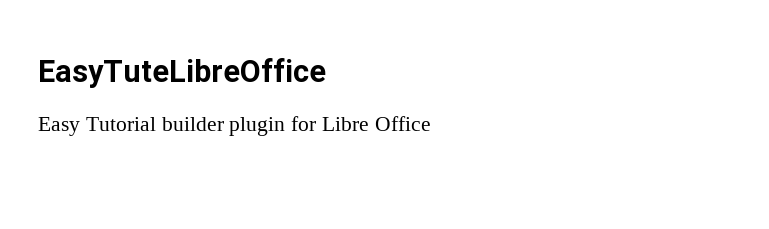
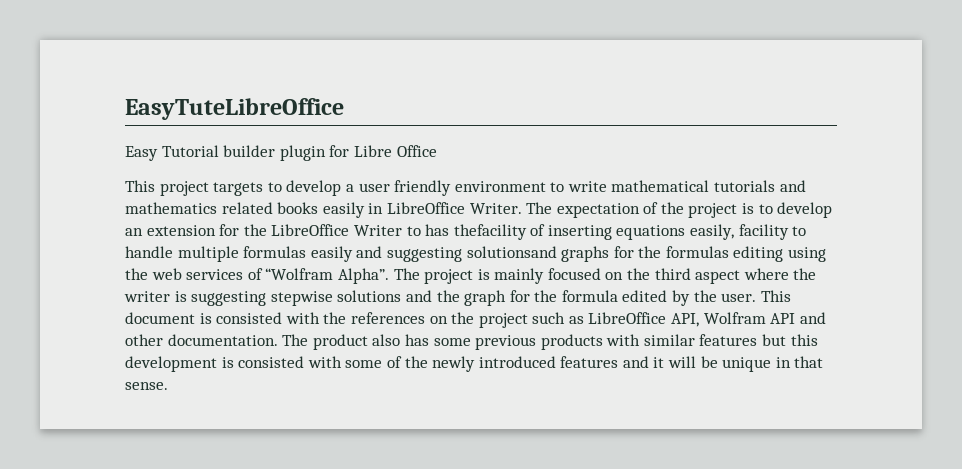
+ This project targets to develop a user friendly environment to write mathematical tutorials and mathematics related books easily in LibreOffice Writer. The expectation of the project is to develop an extension for the LibreOffice Writer to has thefacility of inserting equations easily, facility to handle multiple formulas easily and suggesting solutionsand graphs for the formulas editing using the web services of “Wolfram Alpha”. The project is mainly focused on the third aspect where the writer is suggesting stepwise solutions and the graph for the formula edited by the user. This document is consisted with the references on the project such as LibreOffice API, Wolfram API and other documentation. The product also has some previous products with similar features but this development is consisted with some of the newly introduced features and it will be unique in that sense.

